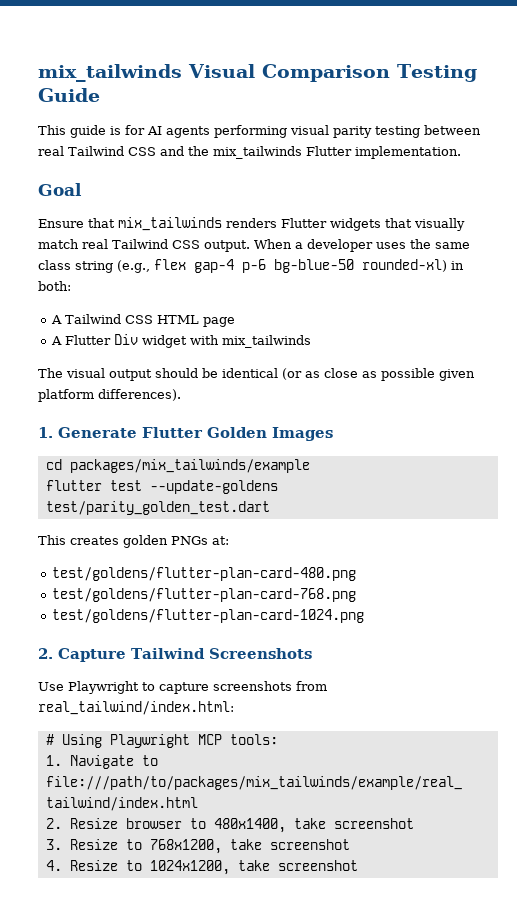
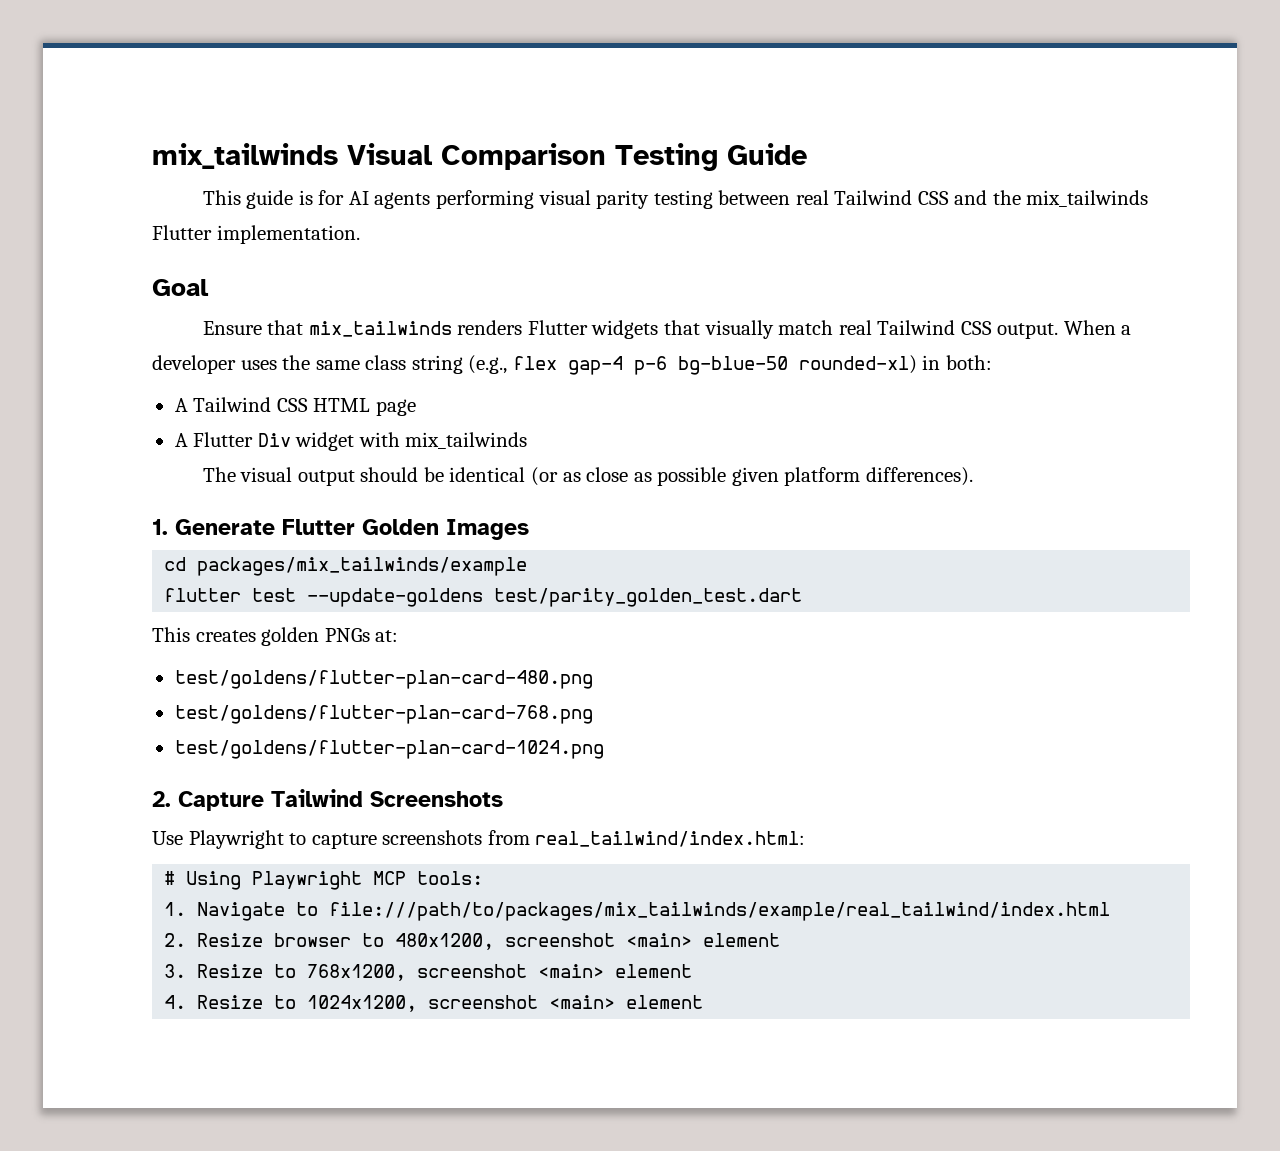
- 2. Resize browser to 480x1400, take screenshot
+ 2. Resize browser to 480x1200, screenshot <main> element
- 3. Resize to 768x1200, take screenshot
+ 3. Resize to 768x1200, screenshot <main> element
- 4. Resize to 1024x1200, take screenshot
+ 4. Resize to 1024x1200, screenshot <main> element

